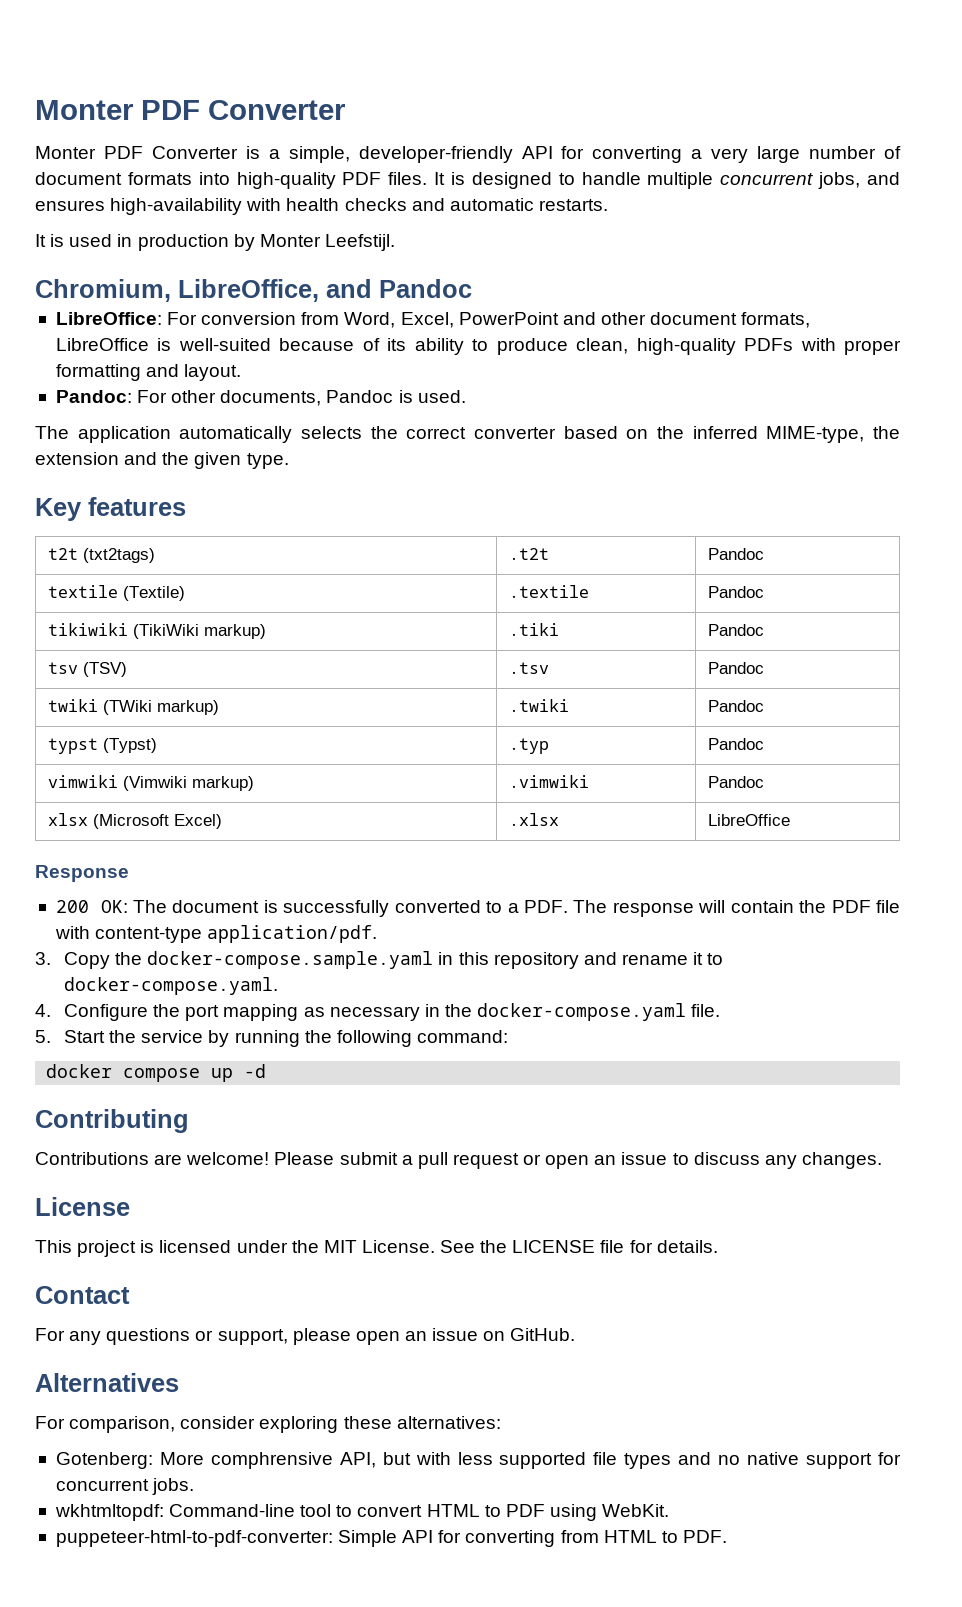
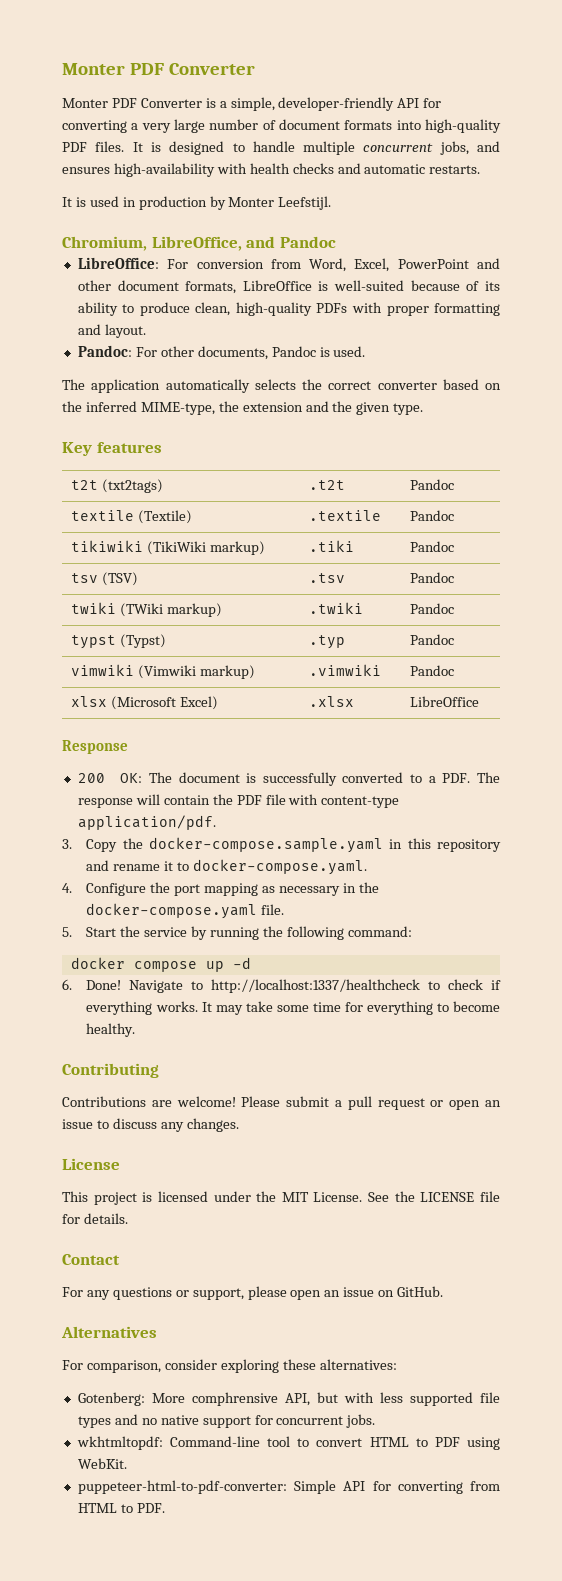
+ 6. Done! Navigate to http://localhost:1337/healthcheck to check if everything works. It may take some time for everything to become healthy.

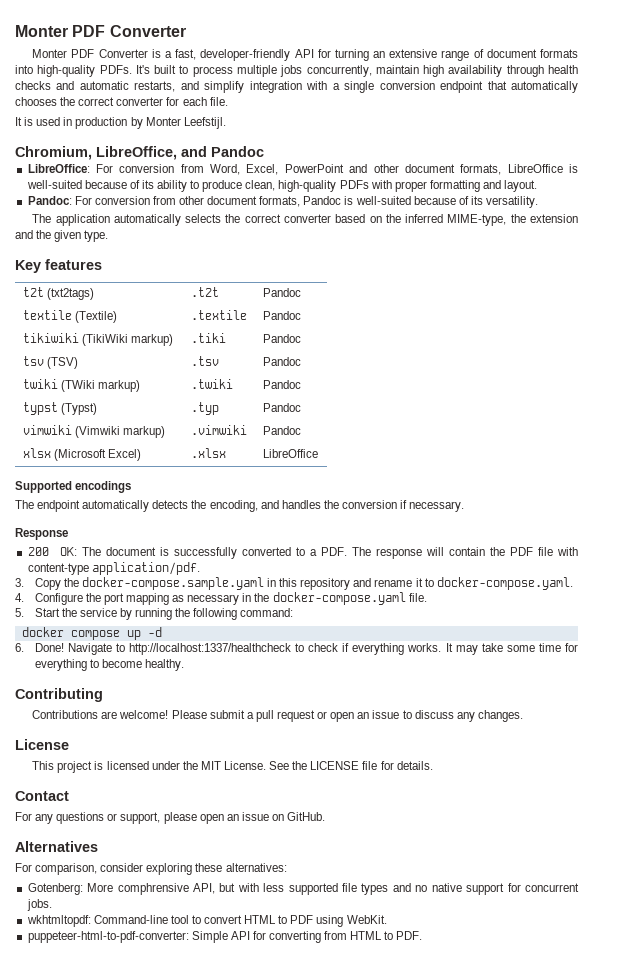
- Monter PDF Converter is a simple, developer-friendly API for converting a very large number of document formats into high-quality PDF files. It is designed to handle multiple concurrent jobs, and ensures high-availability with health checks and automatic restarts.
+ Monter PDF Converter is a fast, developer-friendly API for turning an extensive range of document formats into high-quality PDFs. It's built to process multiple jobs concurrently, maintain high availability through health checks and automatic restarts, and simplify integration with a single conversion endpoint that automatically chooses the correct converter for each file.
- Pandoc: For other documents, Pandoc is used.
+ Pandoc: For conversion from other document formats, Pandoc is well-suited because of its versatility.
+ Supported encodings
+ The endpoint automatically detects the encoding, and handles the conversion if necessary.

